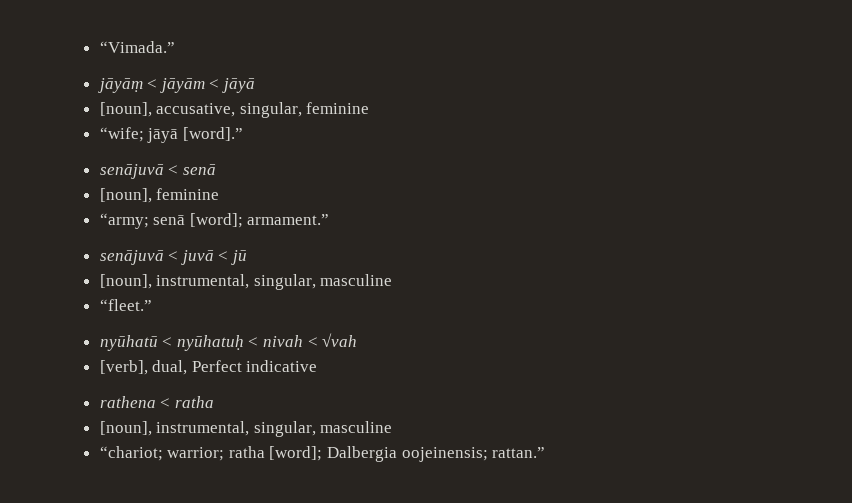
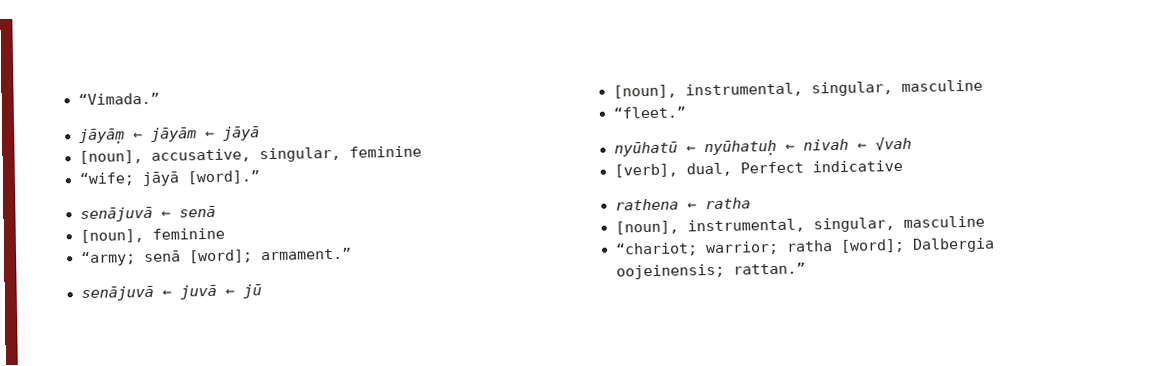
- jāyāṃ < jāyām < jāyā
+ jāyāṃ ← jāyām ← jāyā
- senājuvā < senā
+ senājuvā ← senā
- senājuvā < juvā < jū
+ senājuvā ← juvā ← jū
- nyūhatū < nyūhatuḥ < nivah < √vah
+ nyūhatū ← nyūhatuḥ ← nivah ← √vah
- rathena < ratha
+ rathena ← ratha

